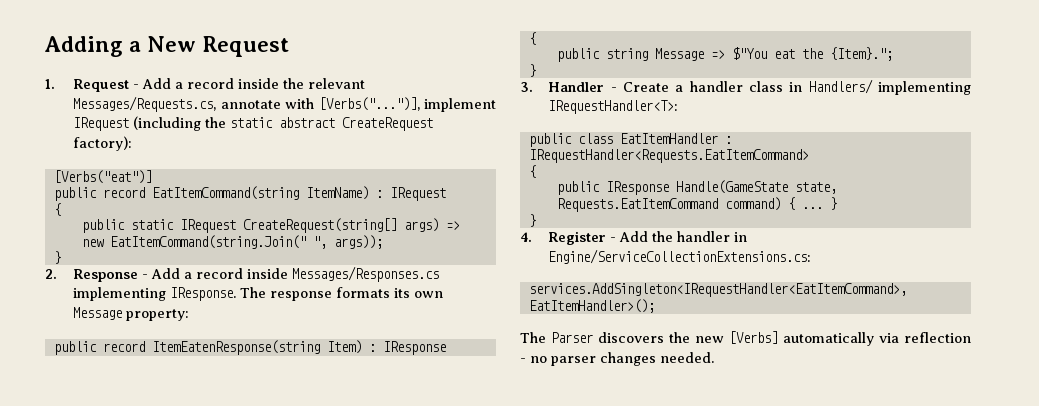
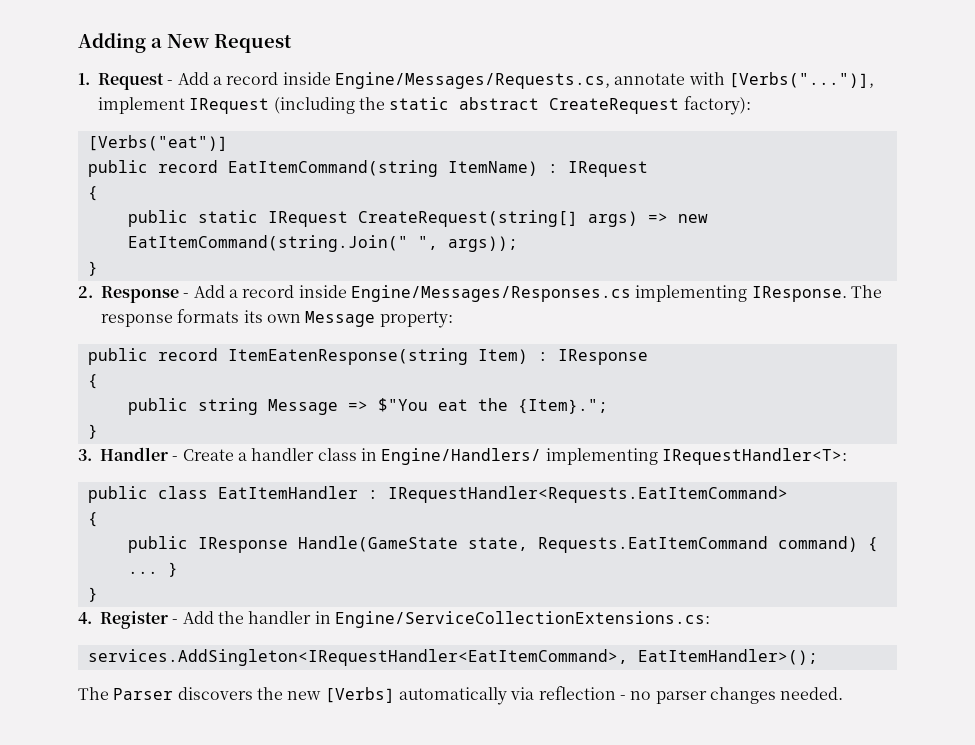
- 1. Request - Add a record inside the relevant Messages/Requests.cs, annotate with [Verbs("...")], implement IRequest (including the static abstract CreateRequest factory):
+ 1. Request - Add a record inside Engine/Messages/Requests.cs, annotate with [Verbs("...")], implement IRequest (including the static abstract CreateRequest factory):
- 2. Response - Add a record inside Messages/Responses.cs implementing IResponse.
+ 2. Response - Add a record inside Engine/Messages/Responses.cs implementing IResponse.
- 3. Handler - Create a handler class in Handlers/ implementing IRequestHandler<T>:
+ 3. Handler - Create a handler class in Engine/Handlers/ implementing IRequestHandler<T>:

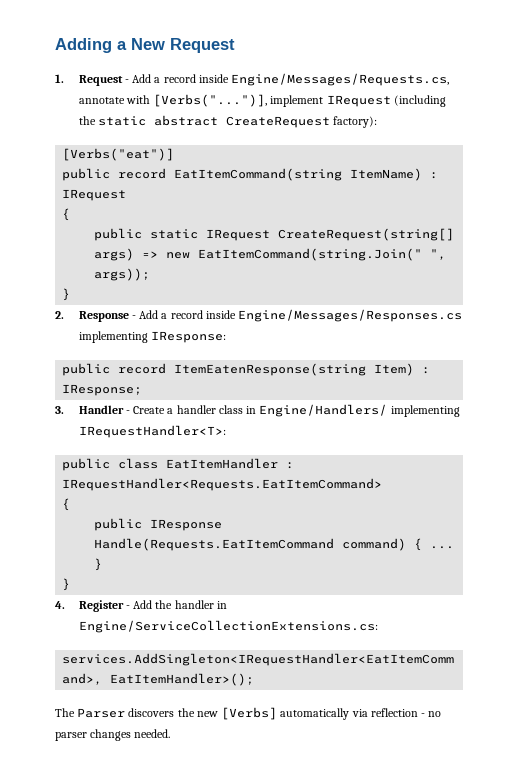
- 2. Response - Add a record inside Engine/Messages/Responses.cs implementing IResponse. The response formats its own Message property:
+ 2. Response - Add a record inside Engine/Messages/Responses.cs implementing IResponse:
- public record ItemEatenResponse(string Item) : IResponse
- {
- public string Message => $"You eat the {Item}.";
- }
+ public record ItemEatenResponse(string Item) : IResponse;
- public IResponse Handle(GameState state, Requests.EatItemCommand command) { ...
+ public IResponse Handle(Requests.EatItemCommand command) { ...

